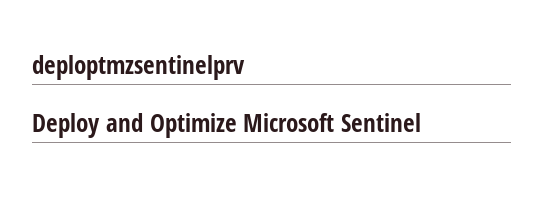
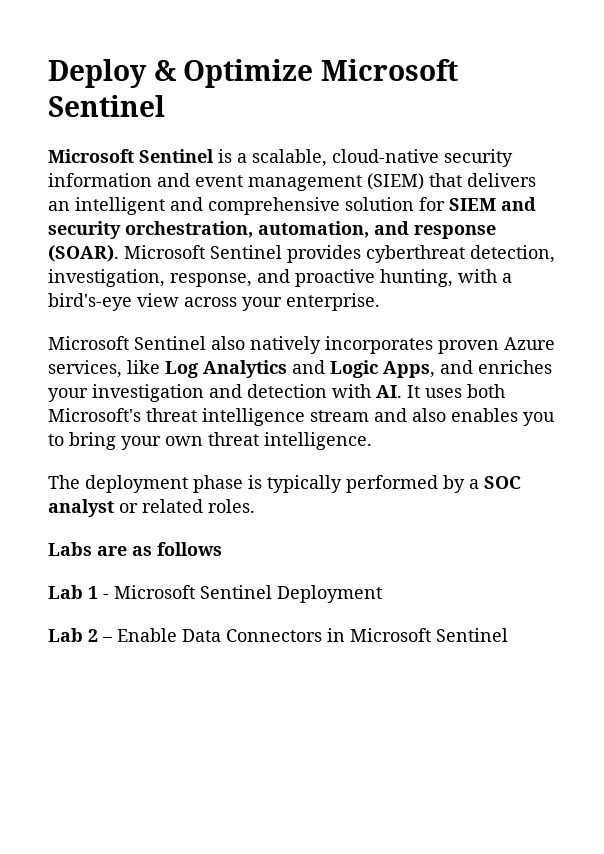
- deploptmzsentinelprv
- Deploy and Optimize Microsoft Sentinel
+ Deploy & Optimize Microsoft Sentinel
+ Microsoft Sentinel is a scalable, cloud-native security information and event management (SIEM) that delivers an intelligent and comprehensive solution for SIEM and security orchestration, automation, and response (SOAR). Microsoft Sentinel provides cyberthreat detection, investigation, response, and proactive hunting, with a bird's-eye view across your enterprise.
+ Microsoft Sentinel also natively incorporates proven Azure services, like Log Analytics and Logic Apps, and enriches your investigation and detection with AI. It uses both Microsoft's threat intelligence stream and also enables you to bring your own threat intelligence.
+ The deployment phase is typically performed by a SOC analyst or related roles.
+ Labs are as follows
+ Lab 1 - Microsoft Sentinel Deployment
+ Lab 2 – Enable Data Connectors in Microsoft Sentinel

